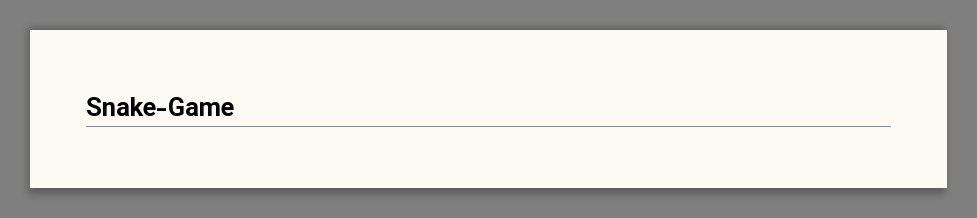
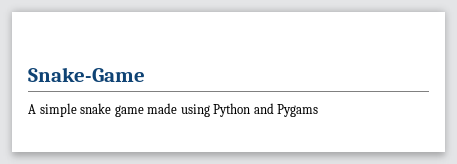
+ A simple snake game made using Python and Pygams

